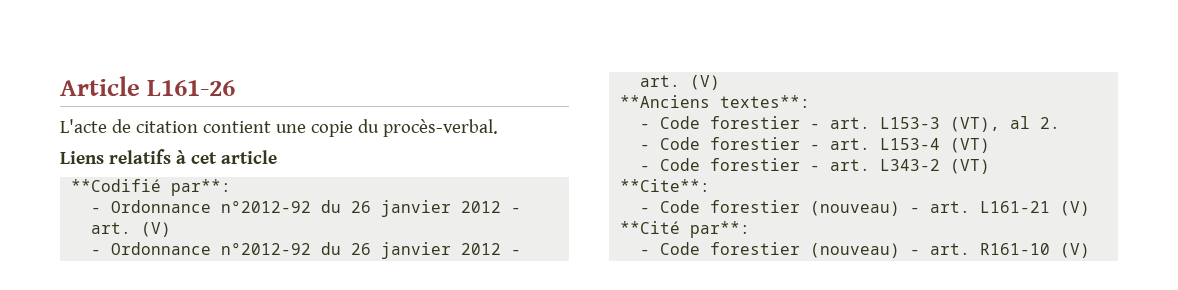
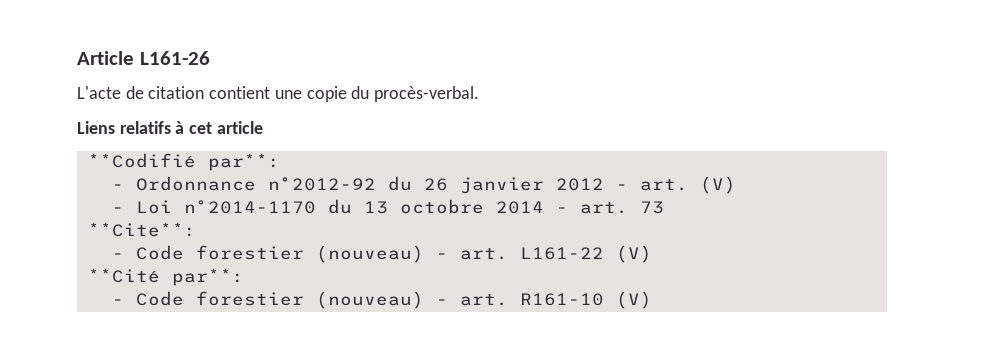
  **Codifié par**:
  - Ordonnance n°2012-92 du 26 janvier 2012 - art. (V)
- - Ordonnance n°2012-92 du 26 janvier 2012 - art. (V)
- **Anciens textes**:
- - Code forestier - art. L153-3 (VT), al 2.
- - Code forestier - art. L153-4 (VT)
- - Code forestier - art. L343-2 (VT)
+ - Loi n°2014-1170 du 13 octobre 2014 - art. 73
- - Code forestier (nouveau) - art. L161-21 (V)
+ - Code forestier (nouveau) - art. L161-22 (V)

